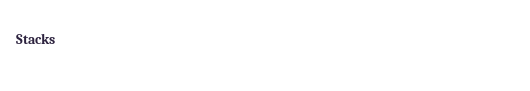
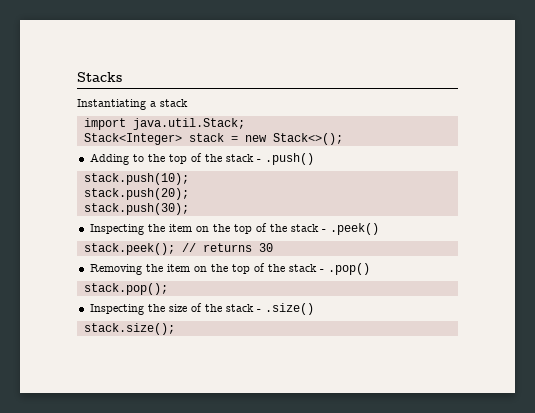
+ Instantiating a stack
+ import java.util.Stack;
+ Stack<Integer> stack = new Stack<>();
+ Adding to the top of the stack - .push()
+ stack.push(10);
+ stack.push(20);
+ stack.push(30);
+ Inspecting the item on the top of the stack - .peek()
+ stack.peek(); // returns 30
+ Removing the item on the top of the stack - .pop()
+ stack.pop();
+ Inspecting the size of the stack - .size()
+ stack.size();

